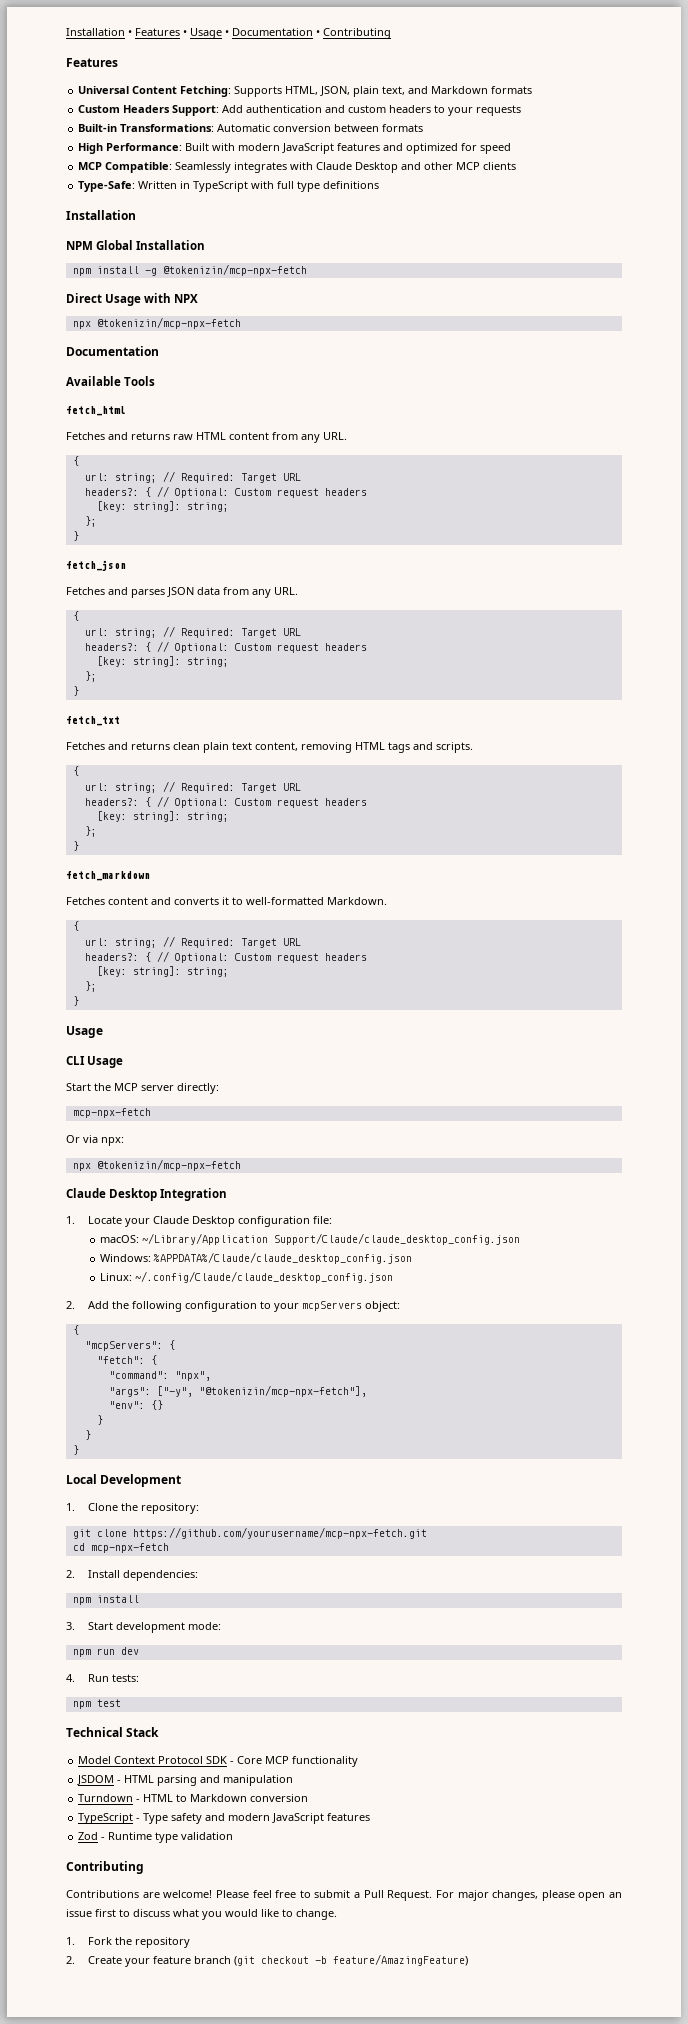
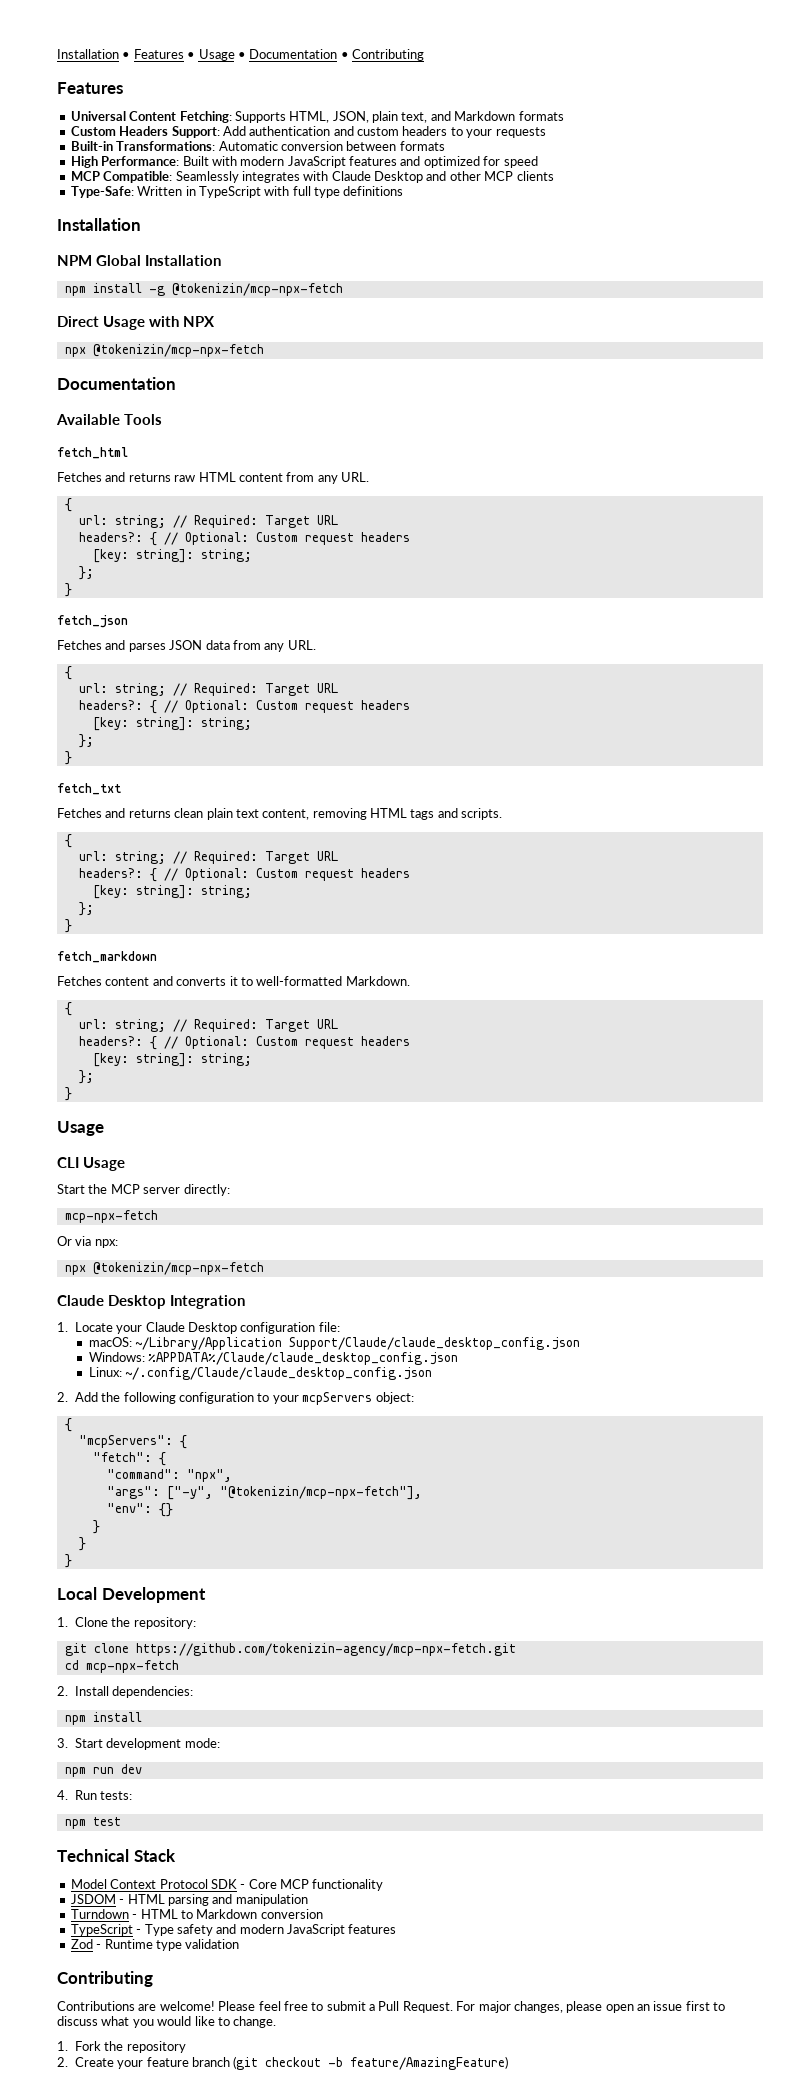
- git clone https://github.com/yourusername/mcp-npx-fetch.git
+ git clone https://github.com/tokenizin-agency/mcp-npx-fetch.git

